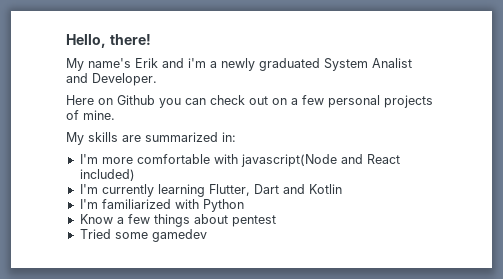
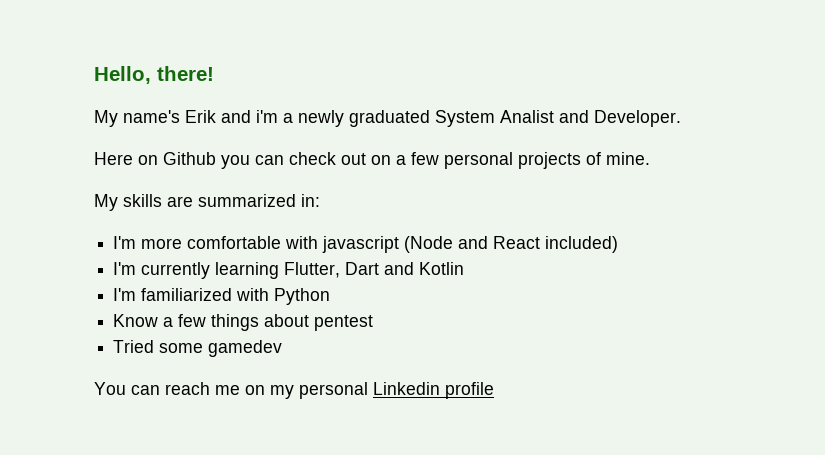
- I'm more comfortable with javascript(Node and React included)
+ I'm more comfortable with javascript (Node and React included)
+ You can reach me on my personal Linkedin profile

